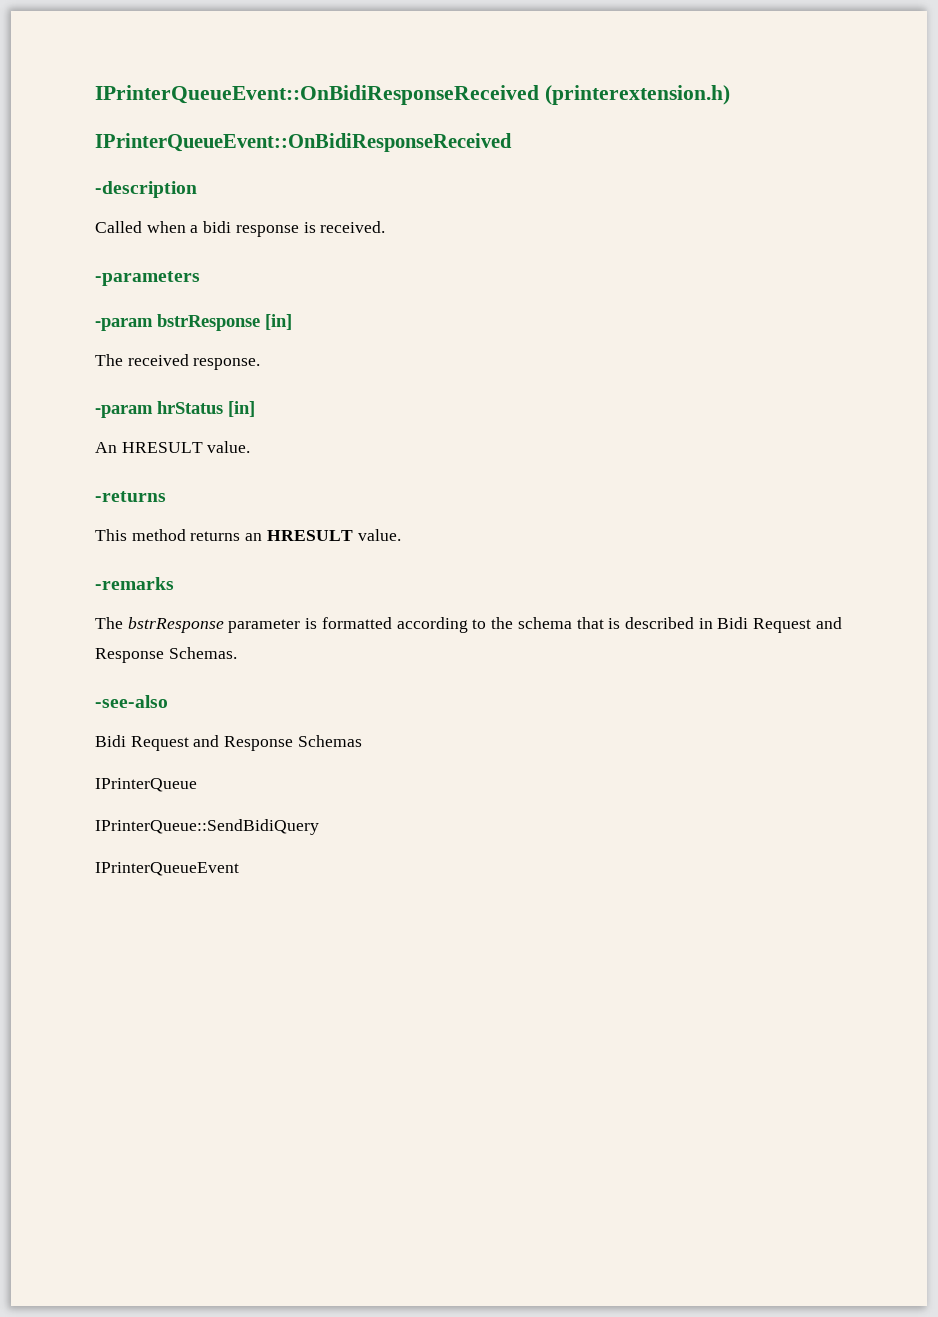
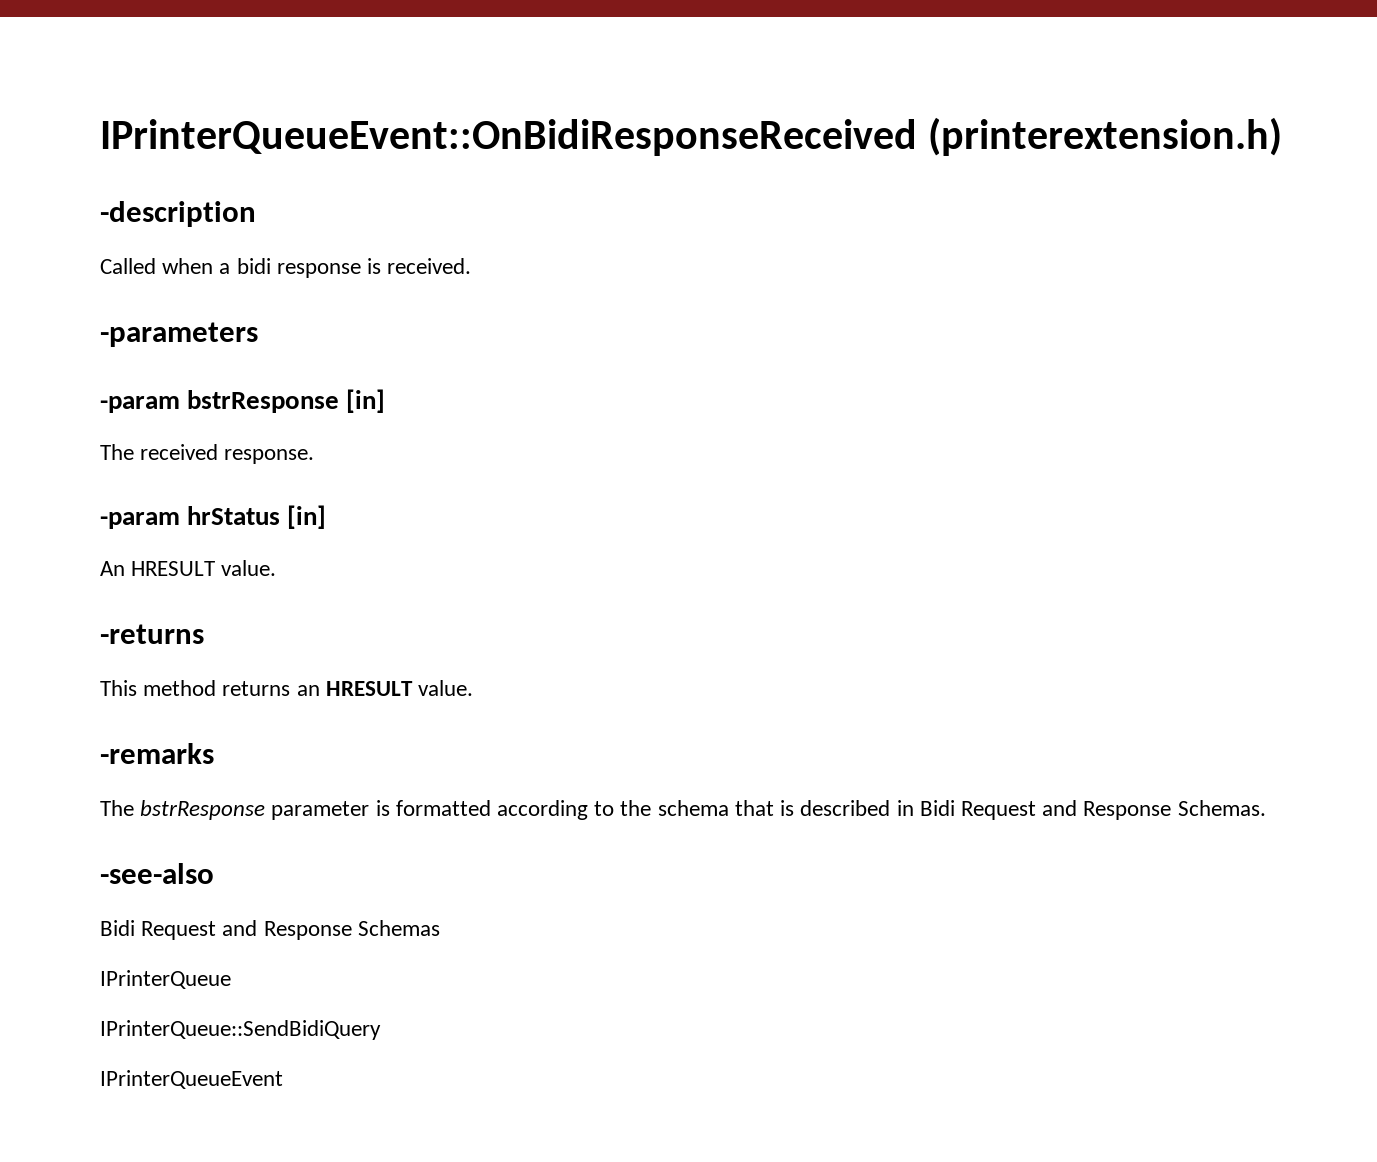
  IPrinterQueueEvent::OnBidiResponseReceived (printerextension.h)
- IPrinterQueueEvent::OnBidiResponseReceived

